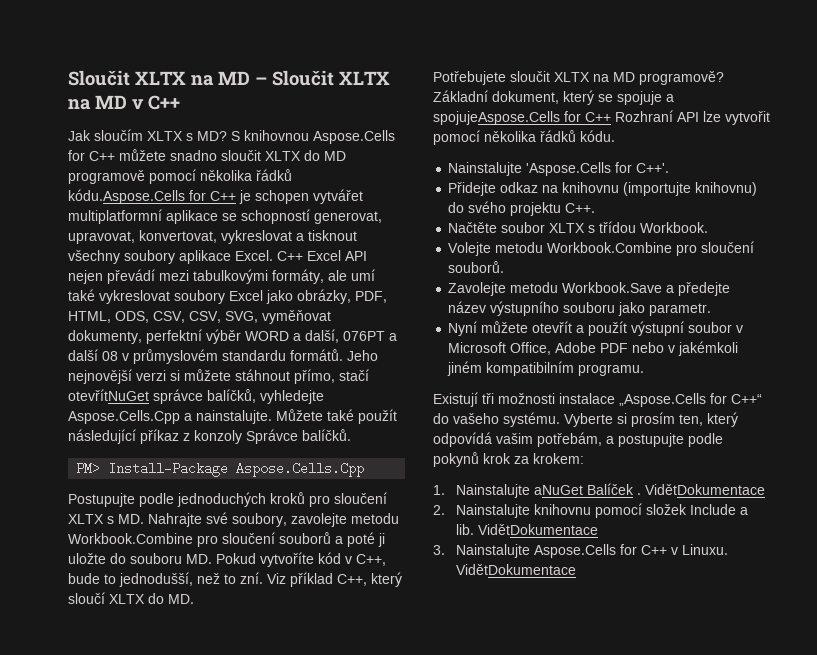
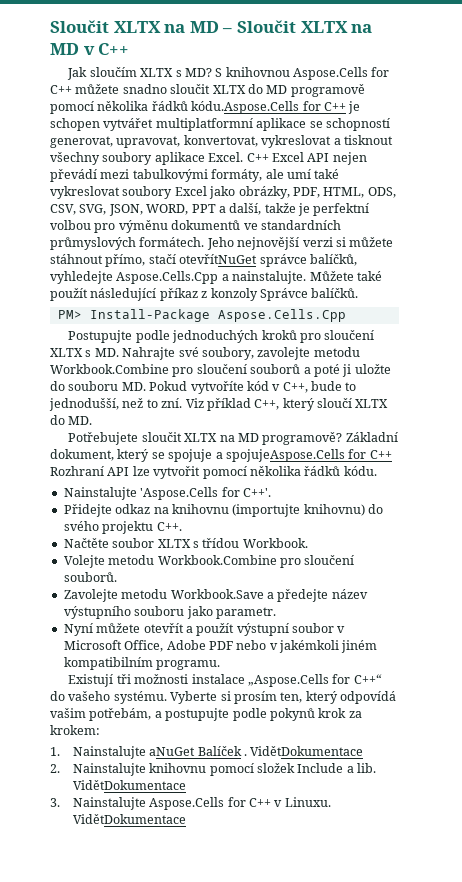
- C++ Excel API nejen převádí mezi tabulkovými formáty, ale umí také vykreslovat soubory Excel jako obrázky, PDF, HTML, ODS, CSV, CSV, SVG, vyměňovat dokumenty, perfektní výběr WORD a další, 076PT a další 08 v průmyslovém standardu formátů.
+ C++ Excel API nejen převádí mezi tabulkovými formáty, ale umí také vykreslovat soubory Excel jako obrázky, PDF, HTML, ODS, CSV, SVG, JSON, WORD, PPT a další, takže je perfektní volbou pro výměnu dokumentů ve standardních průmyslových formátech.

